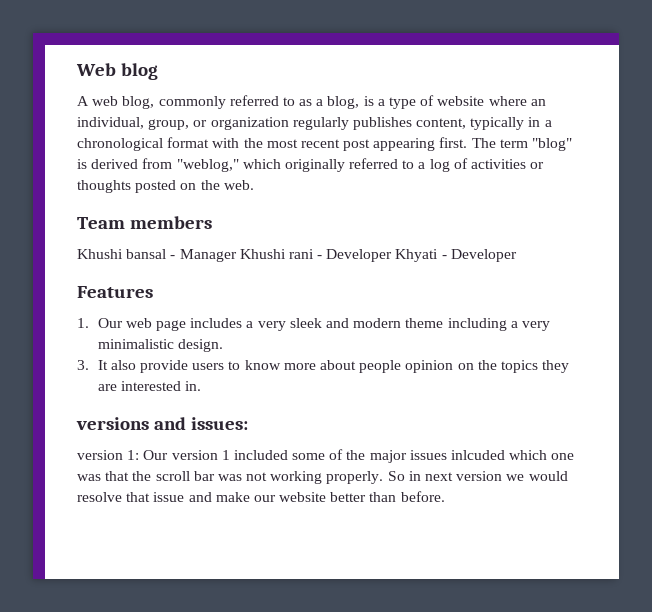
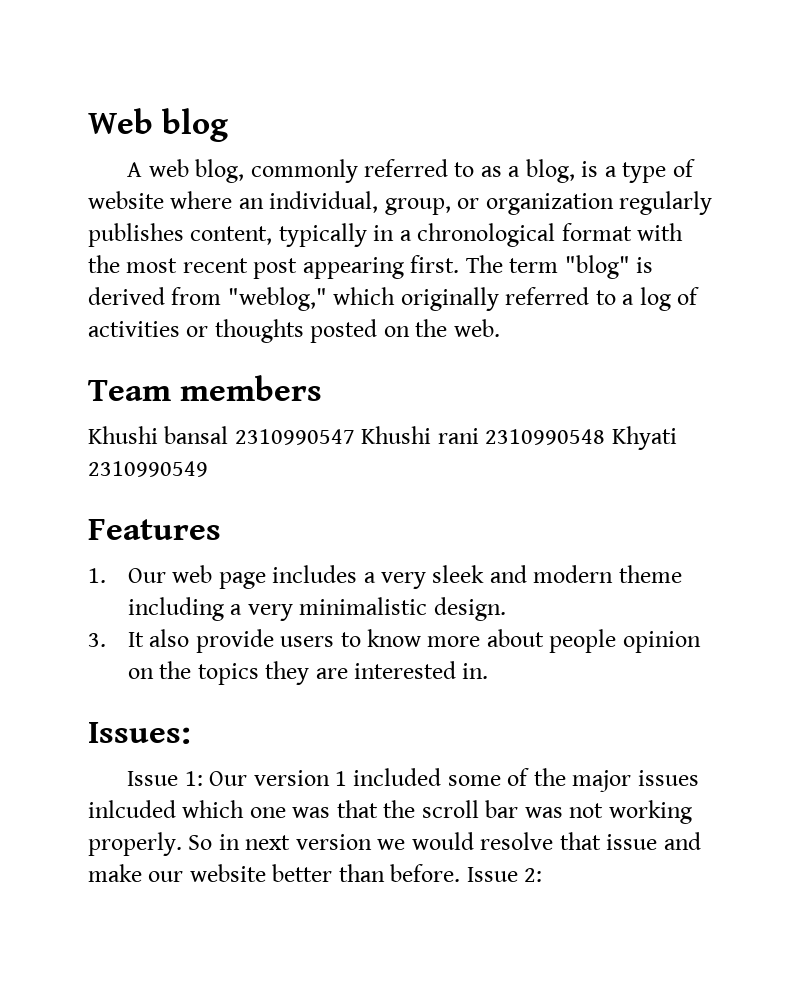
- Khushi bansal - Manager Khushi rani - Developer Khyati - Developer
+ Khushi bansal 2310990547 Khushi rani 2310990548 Khyati 2310990549
- versions and issues:
- version 1: Our version 1 included some of the major issues inlcuded which one was that the scroll bar was not working properly.
+ Issues:
+ Issue 1: Our version 1 included some of the major issues inlcuded which one was that the scroll bar was not working properly.
+ Issue 2:

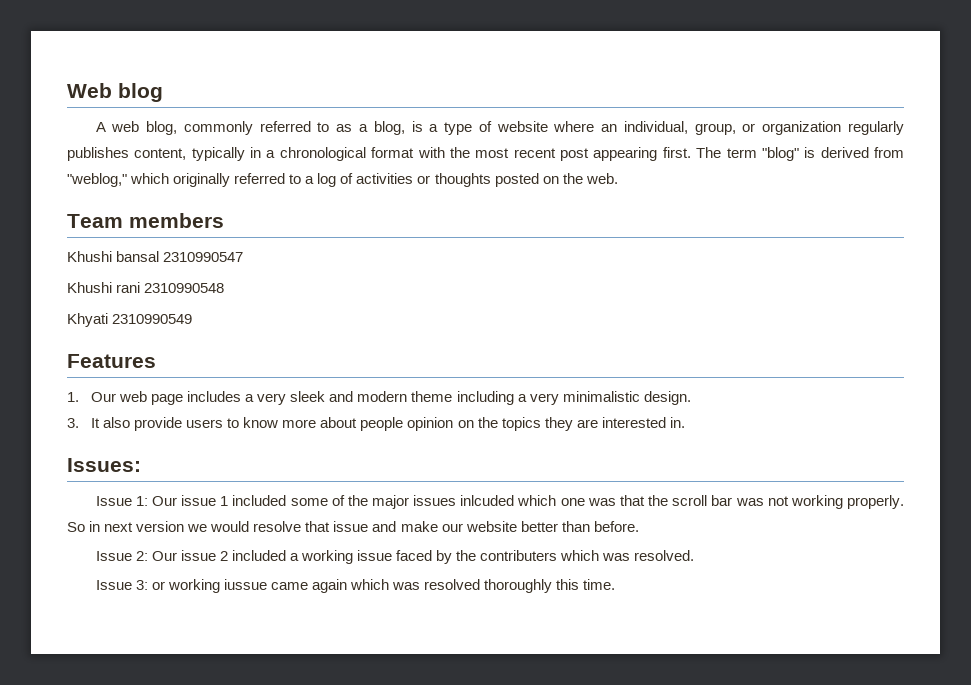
- Khushi bansal 2310990547 Khushi rani 2310990548 Khyati 2310990549
+ Khushi bansal 2310990547
+ Khushi rani 2310990548
+ Khyati 2310990549
- Issue 1: Our version 1 included some of the major issues inlcuded which one was that the scroll bar was not working properly.
+ Issue 1: Our issue 1 included some of the major issues inlcuded which one was that the scroll bar was not working properly.
- So in next version we would resolve that issue and make our website better than before. Issue 2:
+ So in next version we would resolve that issue and make our website better than before.
+ Issue 2: Our issue 2 included a working issue faced by the contributers which was resolved.
+ Issue 3: or working iussue came again which was resolved thoroughly this time.

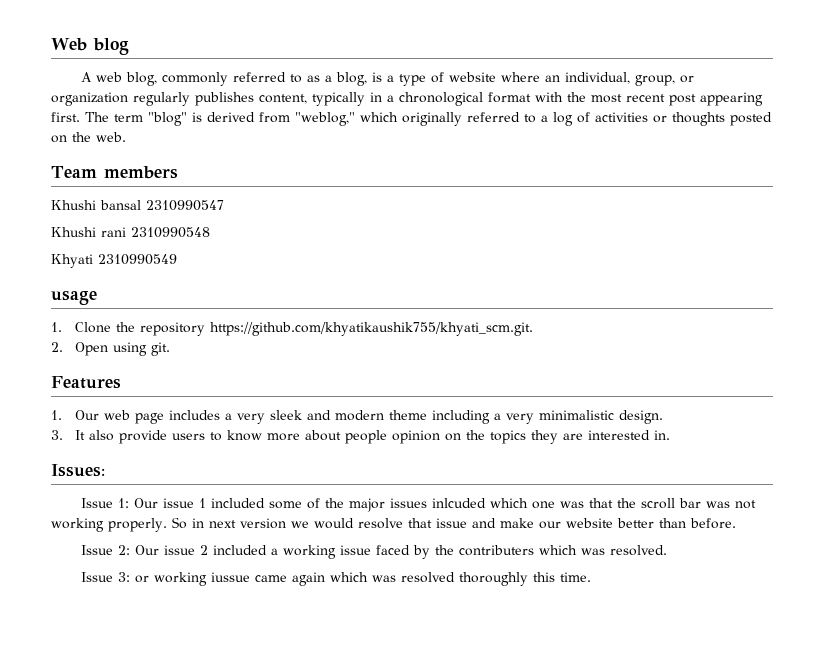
+ usage
+ 1. Clone the repository https://github.com/khyatikaushik755/khyati_scm.git.
+ 2. Open using git.

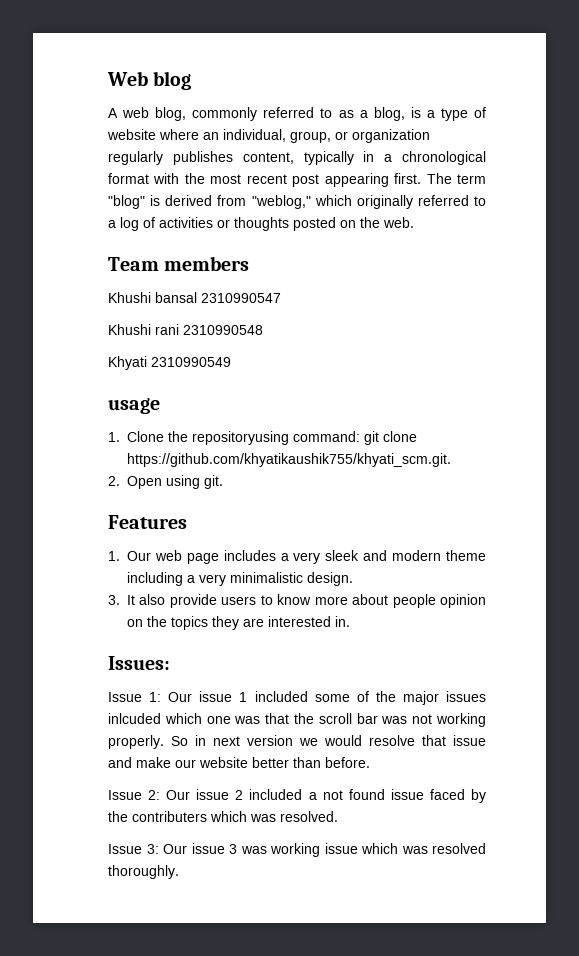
- 1. Clone the repository https://github.com/khyatikaushik755/khyati_scm.git.
+ 1. Clone the repositoryusing command: git clone https://github.com/khyatikaushik755/khyati_scm.git.
- Issue 2: Our issue 2 included a working issue faced by the contributers which was resolved.
+ Issue 2: Our issue 2 included a not found issue faced by the contributers which was resolved.
- Issue 3: or working iussue came again which was resolved thoroughly this time.
+ Issue 3: Our issue 3 was working issue which was resolved thoroughly.

